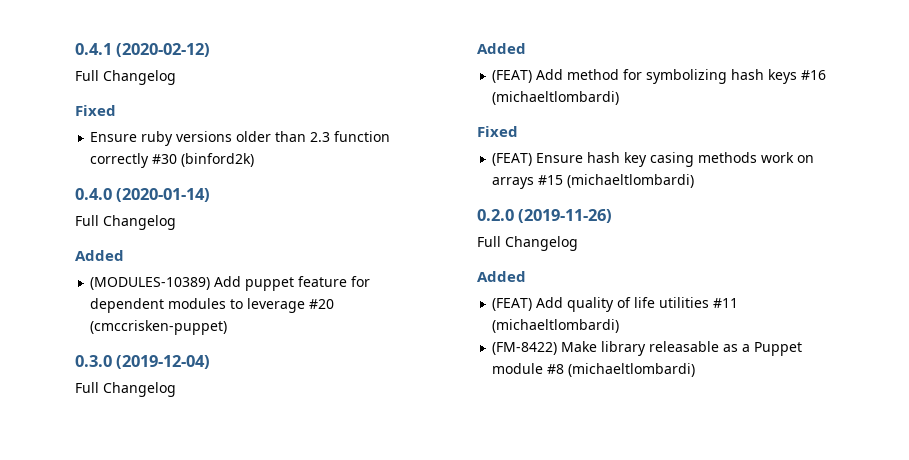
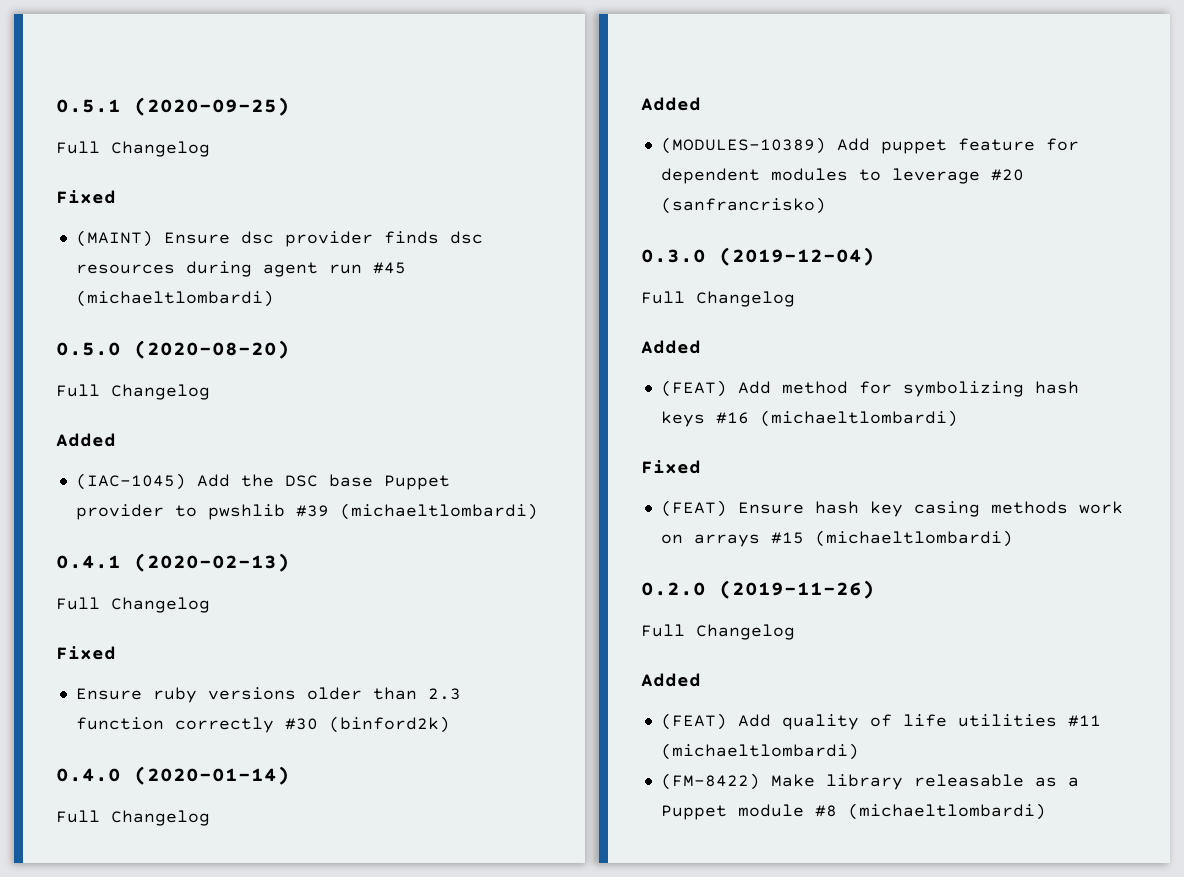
- 0.4.1 (2020-02-12)
+ 0.5.1 (2020-09-25)
+ Full Changelog
+ Fixed
+ (MAINT) Ensure dsc provider finds dsc resources during agent run #45 (michaeltlombardi)
+ 0.5.0 (2020-08-20)
+ Full Changelog
+ Added
+ (IAC-1045) Add the DSC base Puppet provider to pwshlib #39 (michaeltlombardi)
+ 0.4.1 (2020-02-13)
- (MODULES-10389) Add puppet feature for dependent modules to leverage #20 (cmccrisken-puppet)
+ (MODULES-10389) Add puppet feature for dependent modules to leverage #20 (sanfrancrisko)

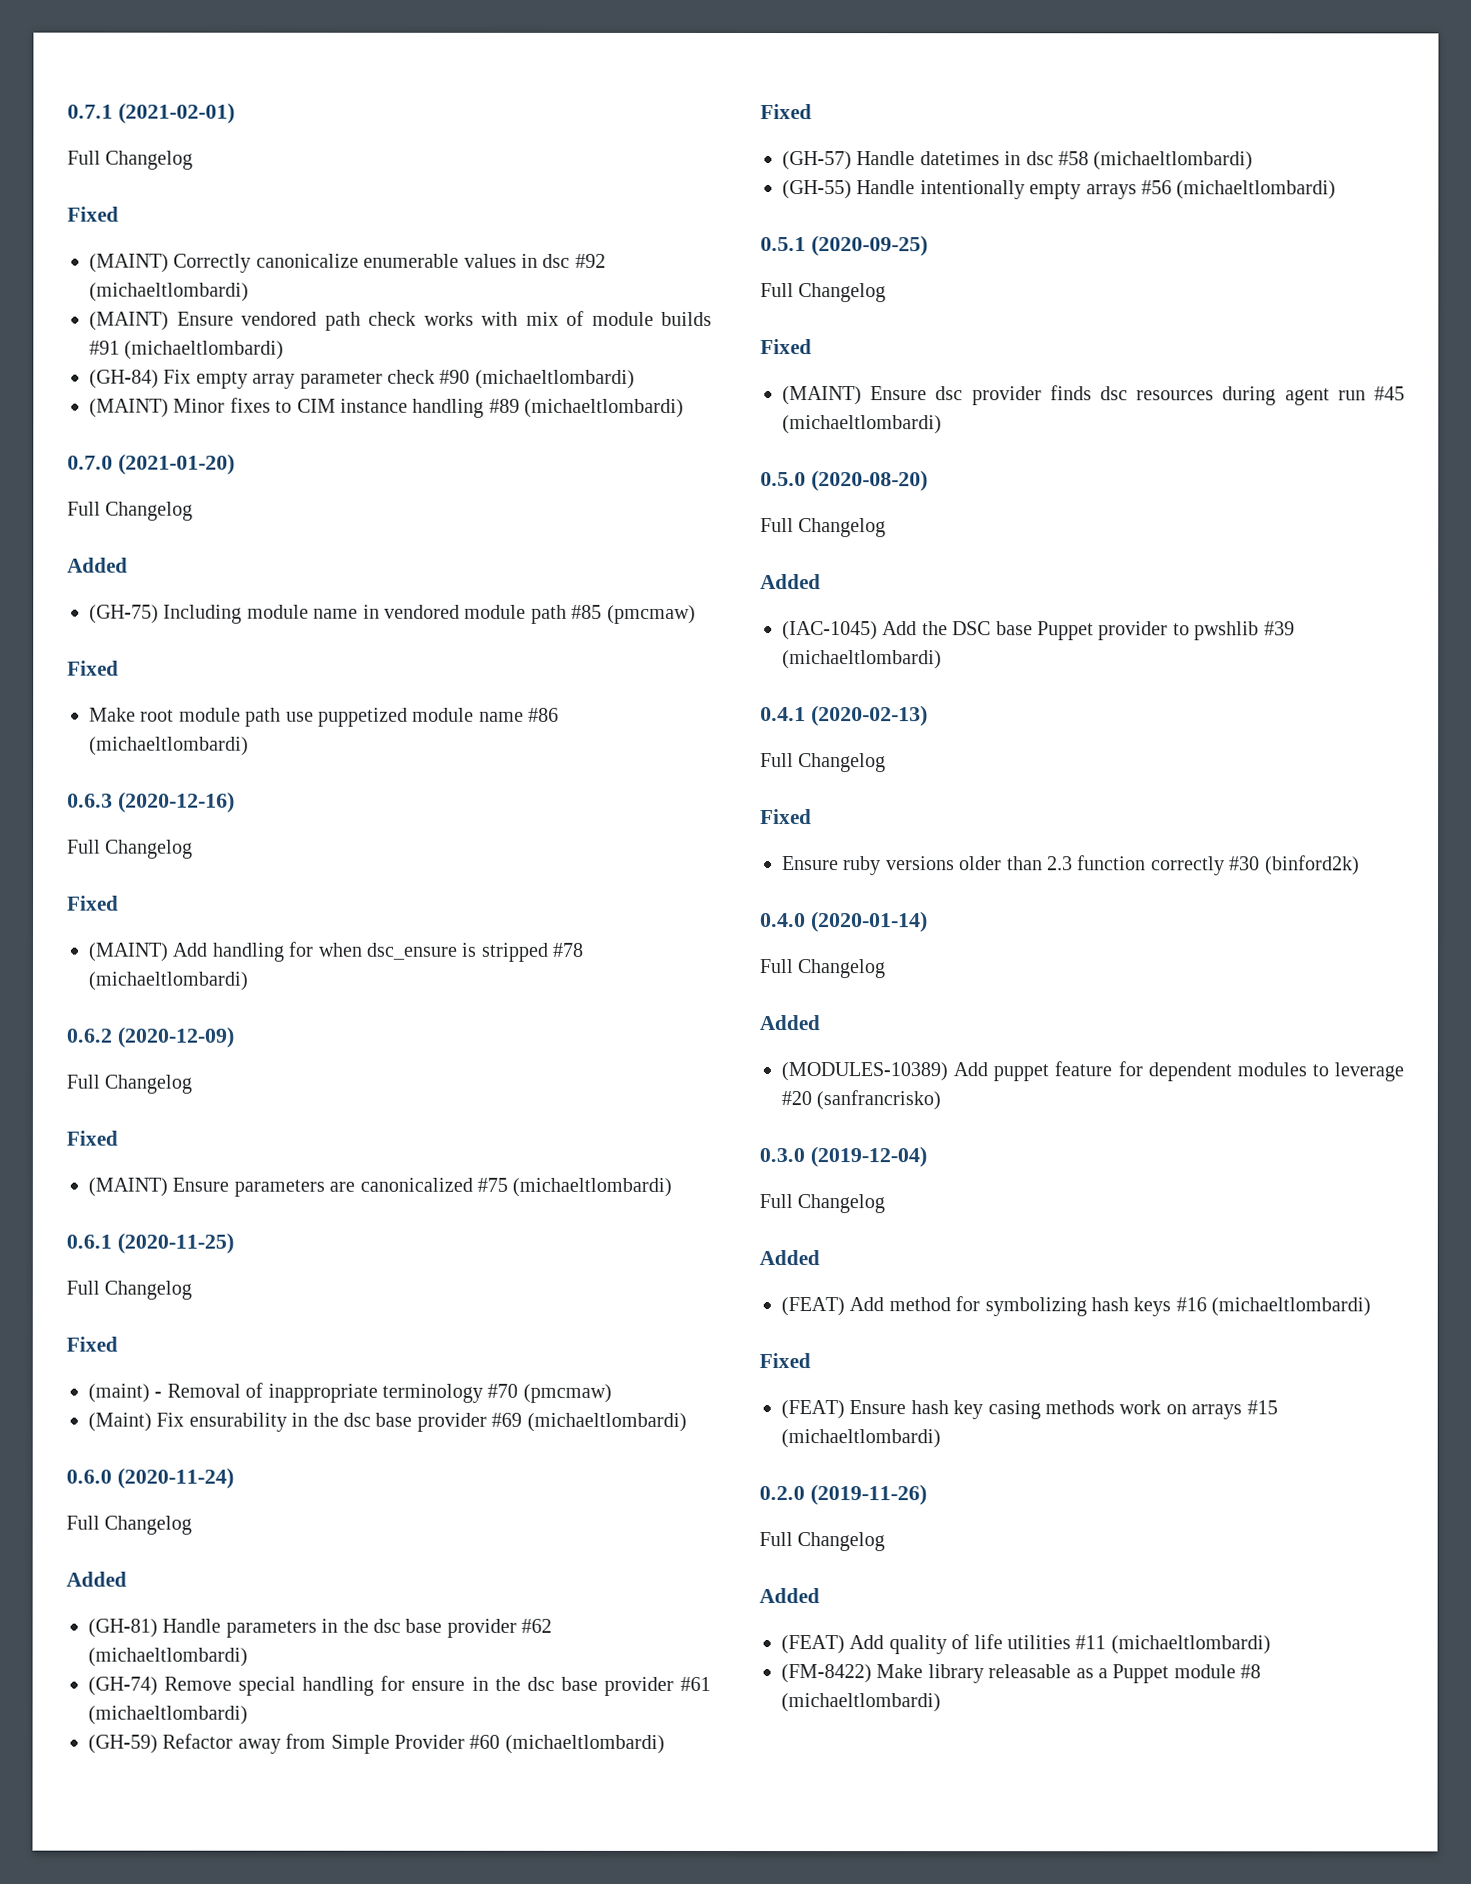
+ 0.7.1 (2021-02-01)
+ Full Changelog
+ Fixed
+ (MAINT) Correctly canonicalize enumerable values in dsc #92 (michaeltlombardi)
+ (MAINT) Ensure vendored path check works with mix of module builds #91 (michaeltlombardi)
+ (GH-84) Fix empty array parameter check #90 (michaeltlombardi)
+ (MAINT) Minor fixes to CIM instance handling #89 (michaeltlombardi)
+ 0.7.0 (2021-01-20)
+ Full Changelog
+ Added
+ (GH-75) Including module name in vendored module path #85 (pmcmaw)
+ Fixed
+ Make root module path use puppetized module name #86 (michaeltlombardi)
+ 0.6.3 (2020-12-16)
+ Full Changelog
+ Fixed
+ (MAINT) Add handling for when dsc_ensure is stripped #78 (michaeltlombardi)
+ 0.6.2 (2020-12-09)
+ Full Changelog
+ Fixed
+ (MAINT) Ensure parameters are canonicalized #75 (michaeltlombardi)
+ 0.6.1 (2020-11-25)
+ Full Changelog
+ Fixed
+ (maint) - Removal of inappropriate terminology #70 (pmcmaw)
+ (Maint) Fix ensurability in the dsc base provider #69 (michaeltlombardi)
+ 0.6.0 (2020-11-24)
+ Full Changelog
+ Added
+ (GH-81) Handle parameters in the dsc base provider #62 (michaeltlombardi)
+ (GH-74) Remove special handling for ensure in the dsc base provider #61 (michaeltlombardi)
+ (GH-59) Refactor away from Simple Provider #60 (michaeltlombardi)
+ Fixed
+ (GH-57) Handle datetimes in dsc #58 (michaeltlombardi)
+ (GH-55) Handle intentionally empty arrays #56 (michaeltlombardi)

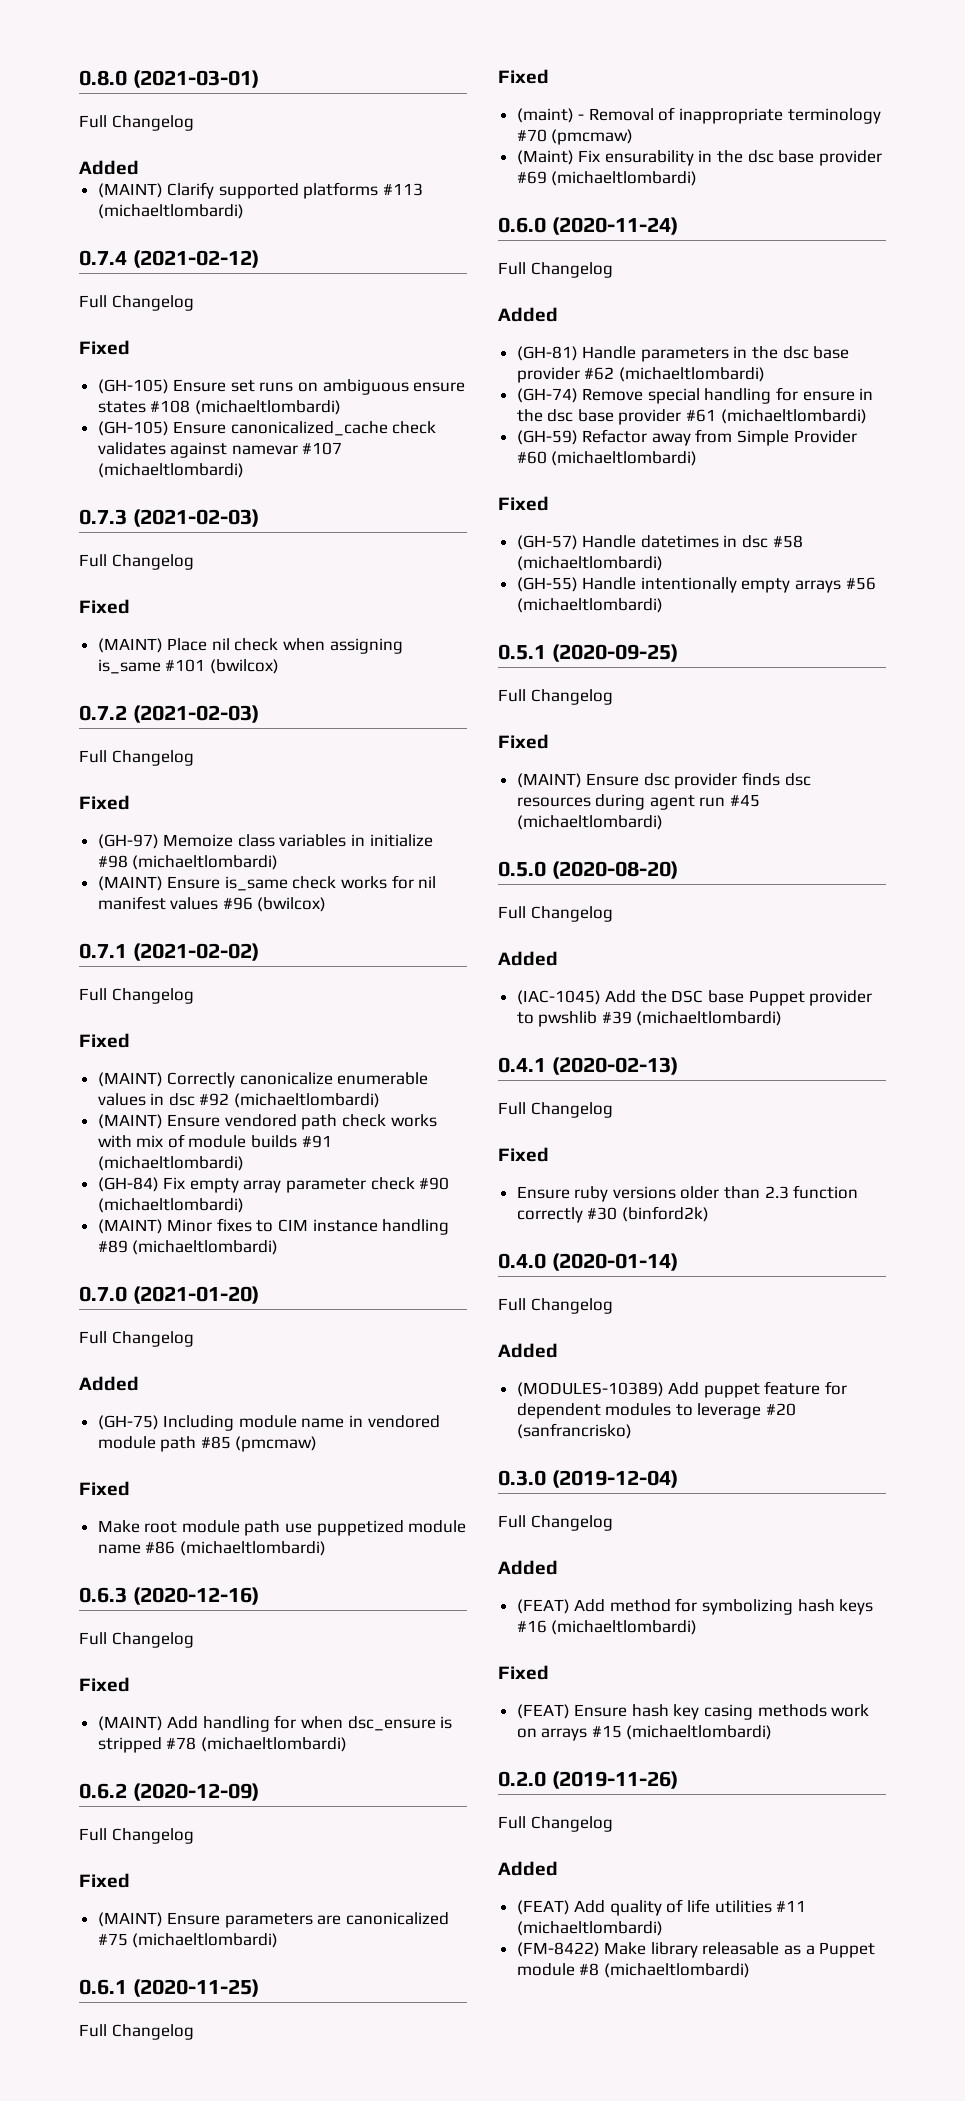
- 0.7.1 (2021-02-01)
+ 0.8.0 (2021-03-01)
+ Full Changelog
+ Added
+ (MAINT) Clarify supported platforms #113 (michaeltlombardi)
+ 0.7.4 (2021-02-12)
+ Full Changelog
+ Fixed
+ (GH-105) Ensure set runs on ambiguous ensure states #108 (michaeltlombardi)
+ (GH-105) Ensure canonicalized_cache check validates against namevar #107 (michaeltlombardi)
+ 0.7.3 (2021-02-03)
+ Full Changelog
+ Fixed
+ (MAINT) Place nil check when assigning is_same #101 (bwilcox)
+ 0.7.2 (2021-02-03)
+ Full Changelog
+ Fixed
+ (GH-97) Memoize class variables in initialize #98 (michaeltlombardi)
+ (MAINT) Ensure is_same check works for nil manifest values #96 (bwilcox)
+ 0.7.1 (2021-02-02)

